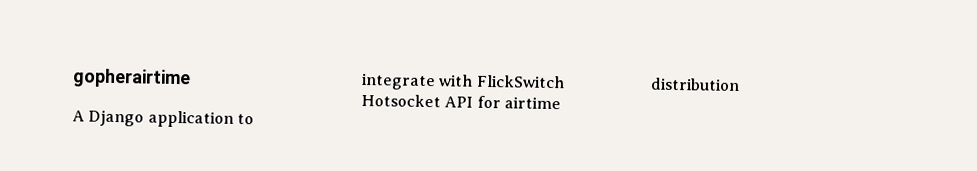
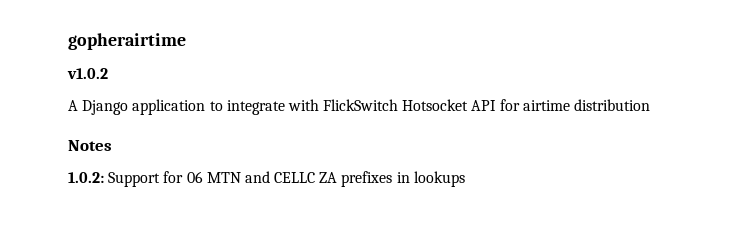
+ v1.0.2
+ Notes
+ 1.0.2: Support for 06 MTN and CELLC ZA prefixes in lookups

